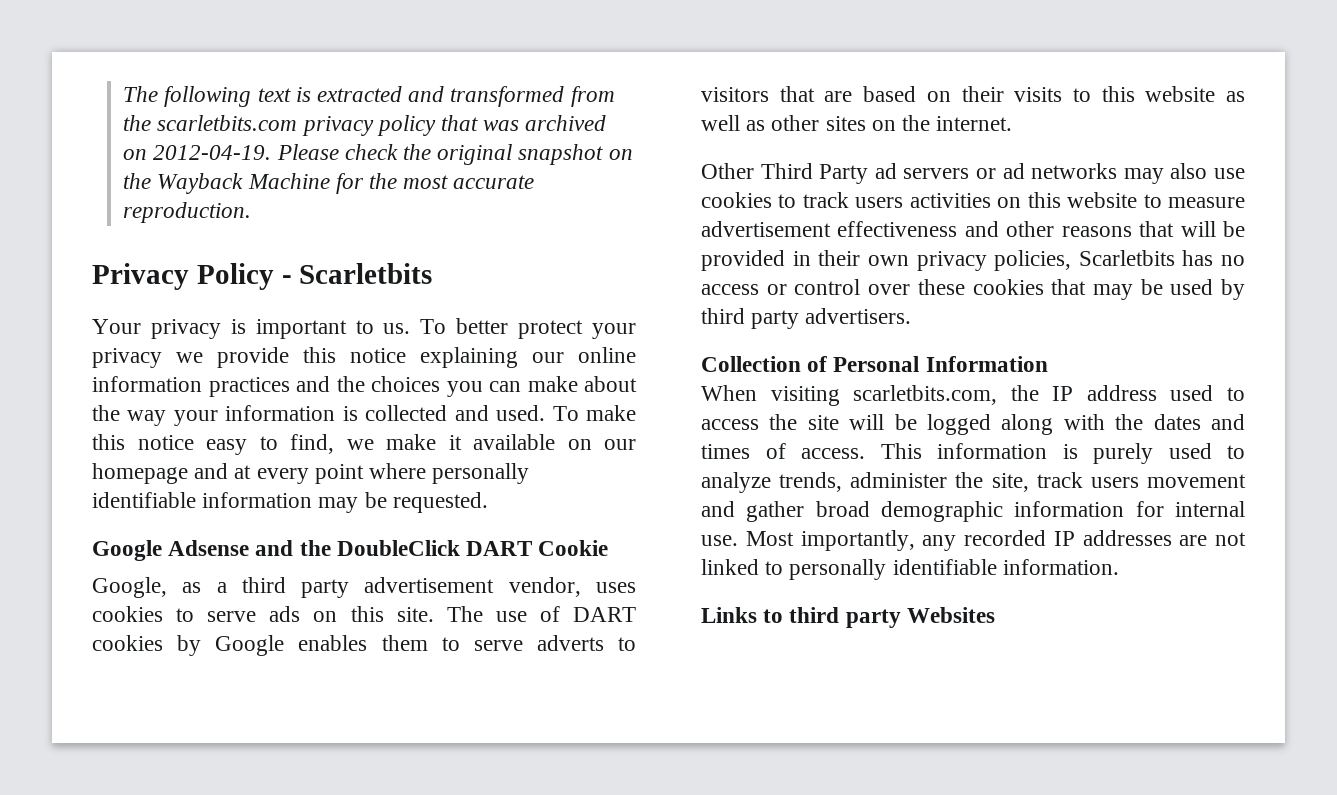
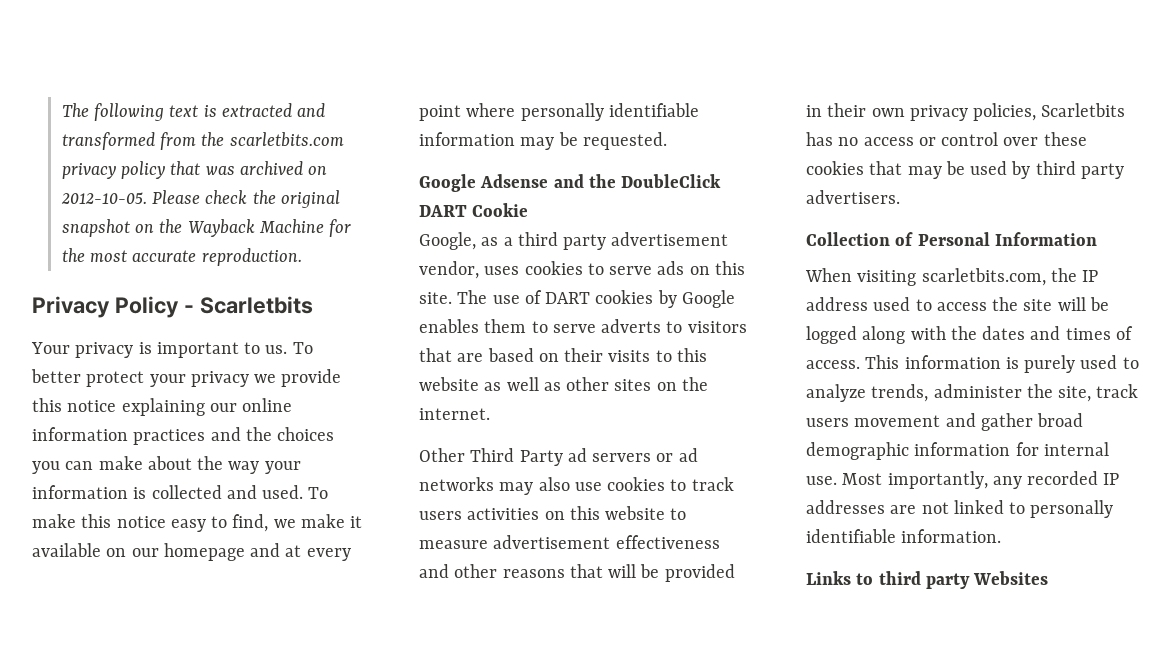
- The following text is extracted and transformed from the scarletbits.com privacy policy that was archived on 2012-04-19.
+ The following text is extracted and transformed from the scarletbits.com privacy policy that was archived on 2012-10-05.

